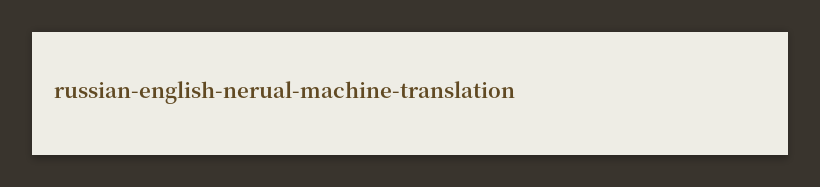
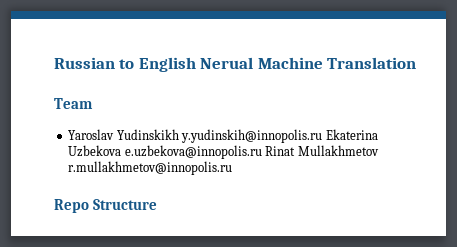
- russian-english-nerual-machine-translation
+ Russian to English Nerual Machine Translation
+ Team
+ Yaroslav Yudinskikh y.yudinskih@innopolis.ru Ekaterina Uzbekova e.uzbekova@innopolis.ru Rinat Mullakhmetov r.mullakhmetov@innopolis.ru
+ Repo Structure

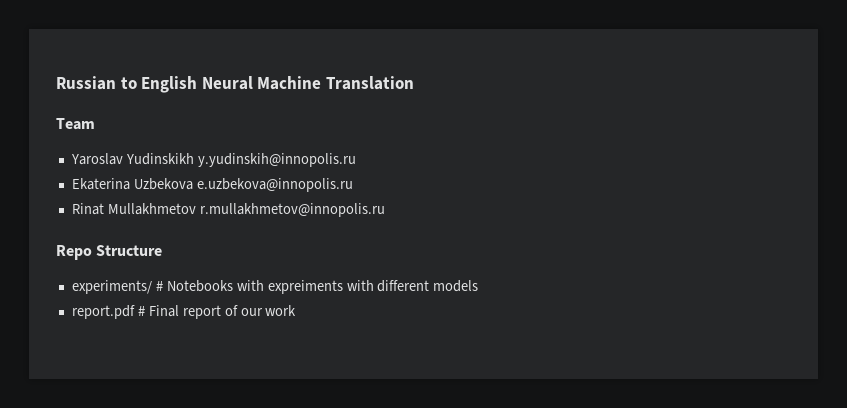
- Russian to English Nerual Machine Translation
+ Russian to English Neural Machine Translation
- Yaroslav Yudinskikh y.yudinskih@innopolis.ru Ekaterina Uzbekova e.uzbekova@innopolis.ru Rinat Mullakhmetov r.mullakhmetov@innopolis.ru
+ Yaroslav Yudinskikh y.yudinskih@innopolis.ru
+ Ekaterina Uzbekova e.uzbekova@innopolis.ru
+ Rinat Mullakhmetov r.mullakhmetov@innopolis.ru
+ experiments/ # Notebooks with expreiments with different models
+ report.pdf # Final report of our work

